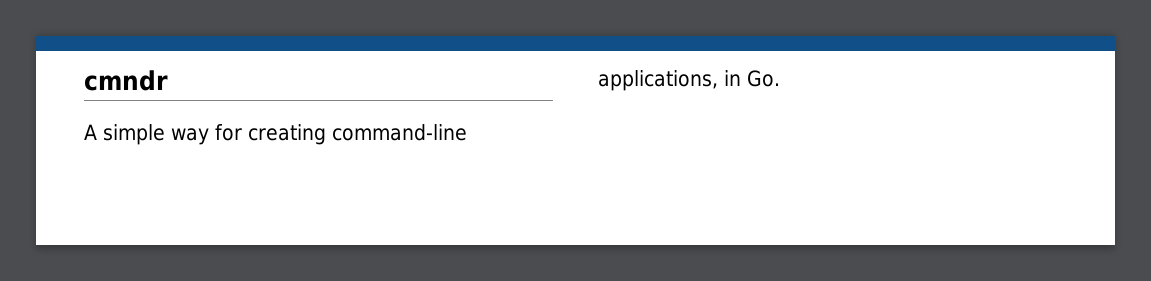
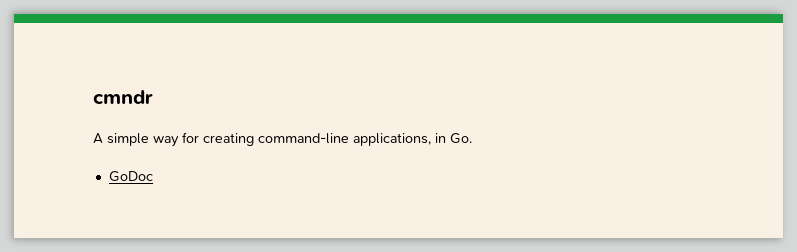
+ GoDoc

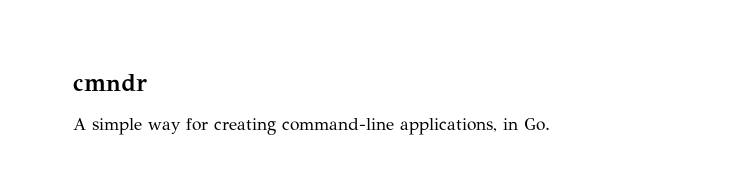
- GoDoc

